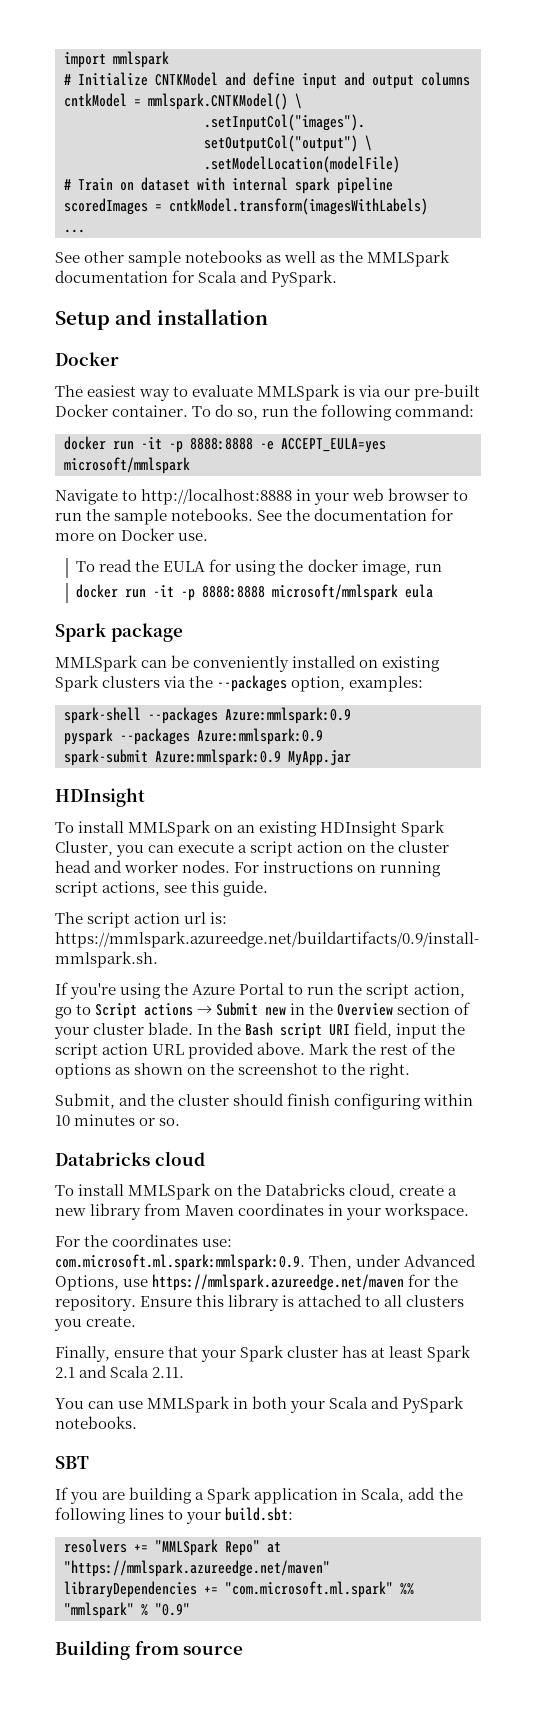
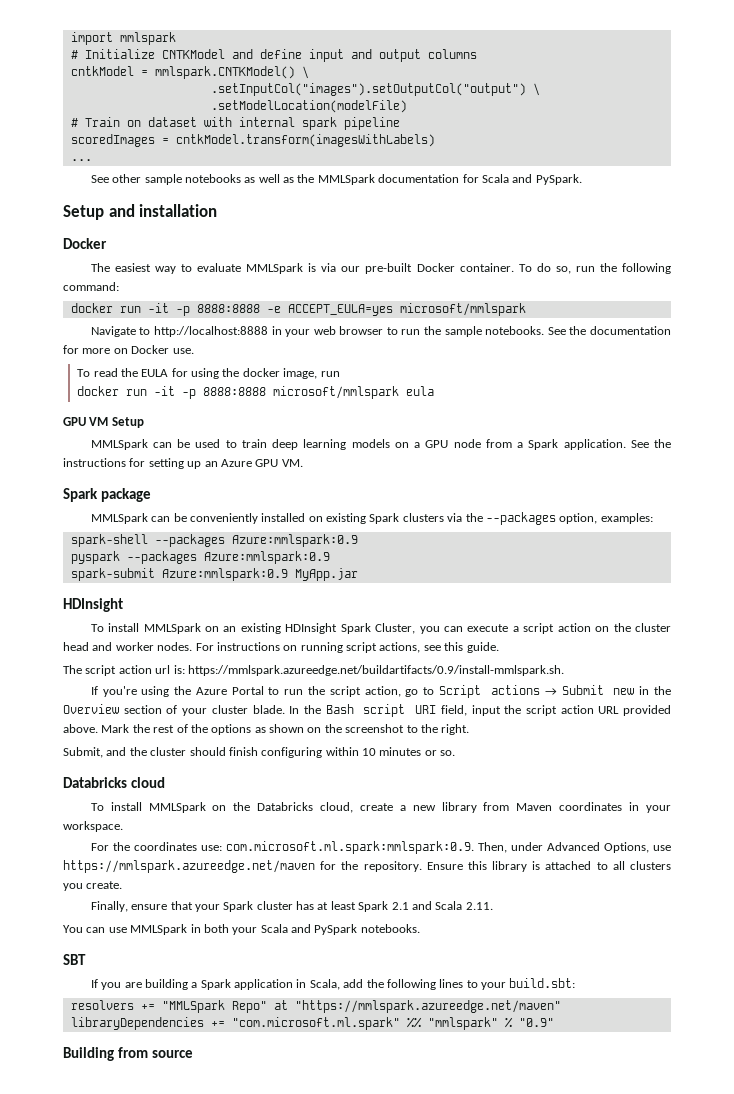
+ GPU VM Setup
+ MMLSpark can be used to train deep learning models on a GPU node from a Spark application. See the instructions for setting up an Azure GPU VM.

